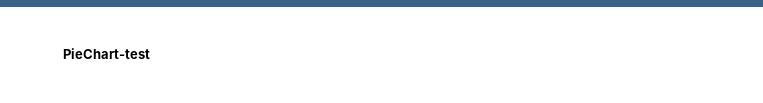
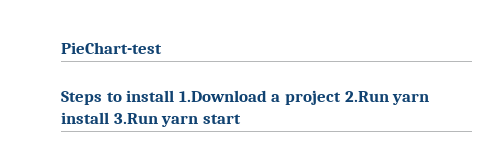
+ Steps to install 1.Download a project 2.Run yarn install 3.Run yarn start

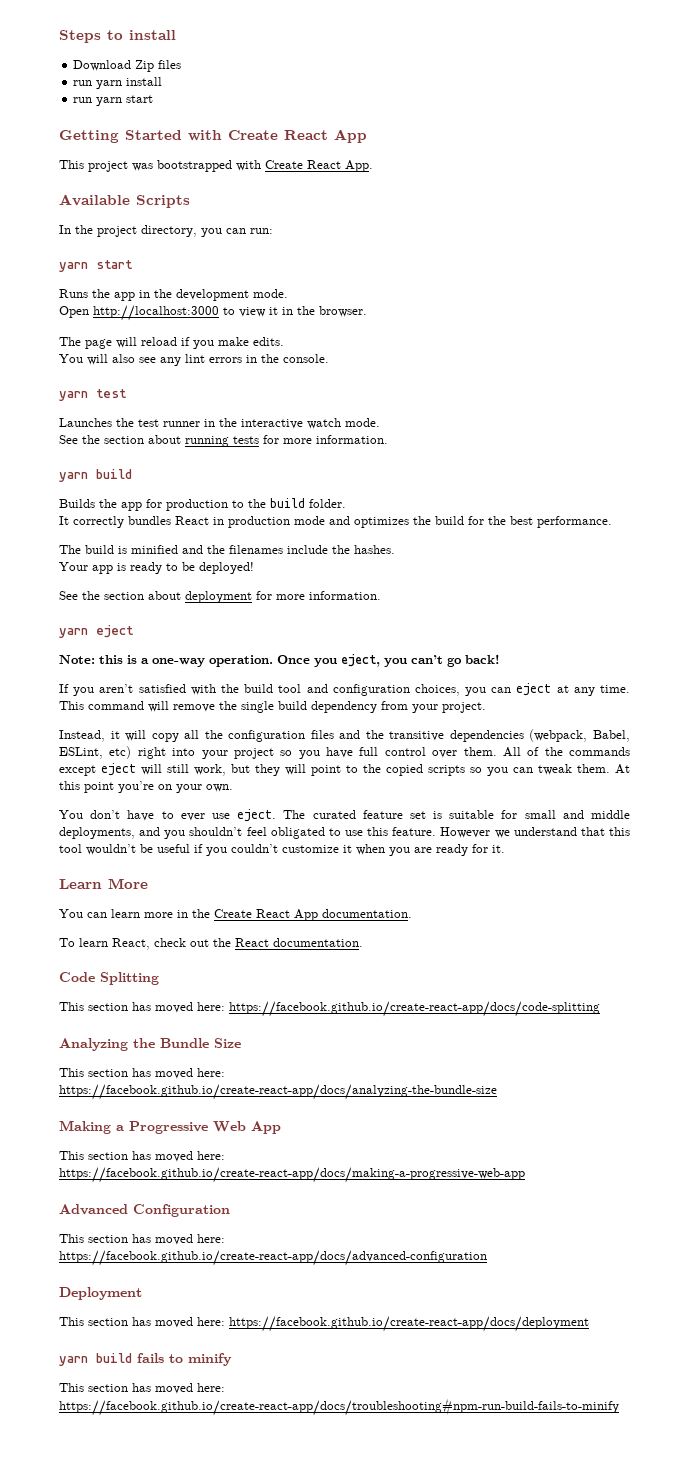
- PieChart-test
- Steps to install 1.Download a project 2.Run yarn install 3.Run yarn start
+ Steps to install
+ Download Zip files
+ run yarn install
+ run yarn start
+ Getting Started with Create React App
+ This project was bootstrapped with Create React App.
+ Available Scripts
+ In the project directory, you can run:
+ yarn start
+ Runs the app in the development mode.
+ Open http://localhost:3000 to view it in the browser.
+ The page will reload if you make edits.
+ You will also see any lint errors in the console.
+ yarn test
+ Launches the test runner in the interactive watch mode.
+ See the section about running tests for more information.
+ yarn build
+ Builds the app for production to the build folder.
+ It correctly bundles React in production mode and optimizes the build for the best performance.
+ The build is minified and the filenames include the hashes.
+ Your app is ready to be deployed!
+ See the section about deployment for more information.
+ yarn eject
+ Note: this is a one-way operation. Once you eject, you can’t go back!
+ If you aren’t satisfied with the build tool and configuration choices, you can eject at any time. This command will remove the single build dependency from your project.
+ Instead, it will copy all the configuration files and the transitive dependencies (webpack, Babel, ESLint, etc) right into your project so you have full control over them. All of the commands except eject will still work, but they will point to the copied scripts so you can tweak them. At this point you’re on your own.
+ You don’t have to ever use eject. The curated feature set is suitable for small and middle deployments, and you shouldn’t feel obligated to use this feature. However we understand that this tool wouldn’t be useful if you couldn’t customize it when you are ready for it.
+ Learn More
+ You can learn more in the Create React App documentation.
+ To learn React, check out the React documentation.
+ Code Splitting
+ This section has moved here: https://facebook.github.io/create-react-app/docs/code-splitting
+ Analyzing the Bundle Size
+ This section has moved here: https://facebook.github.io/create-react-app/docs/analyzing-the-bundle-size
+ Making a Progressive Web App
+ This section has moved here: https://facebook.github.io/create-react-app/docs/making-a-progressive-web-app
+ Advanced Configuration
+ This section has moved here: https://facebook.github.io/create-react-app/docs/advanced-configuration
+ Deployment
+ This section has moved here: https://facebook.github.io/create-react-app/docs/deployment
+ yarn build fails to minify
+ This section has moved here: https://facebook.github.io/create-react-app/docs/troubleshooting#npm-run-build-fails-to-minify

